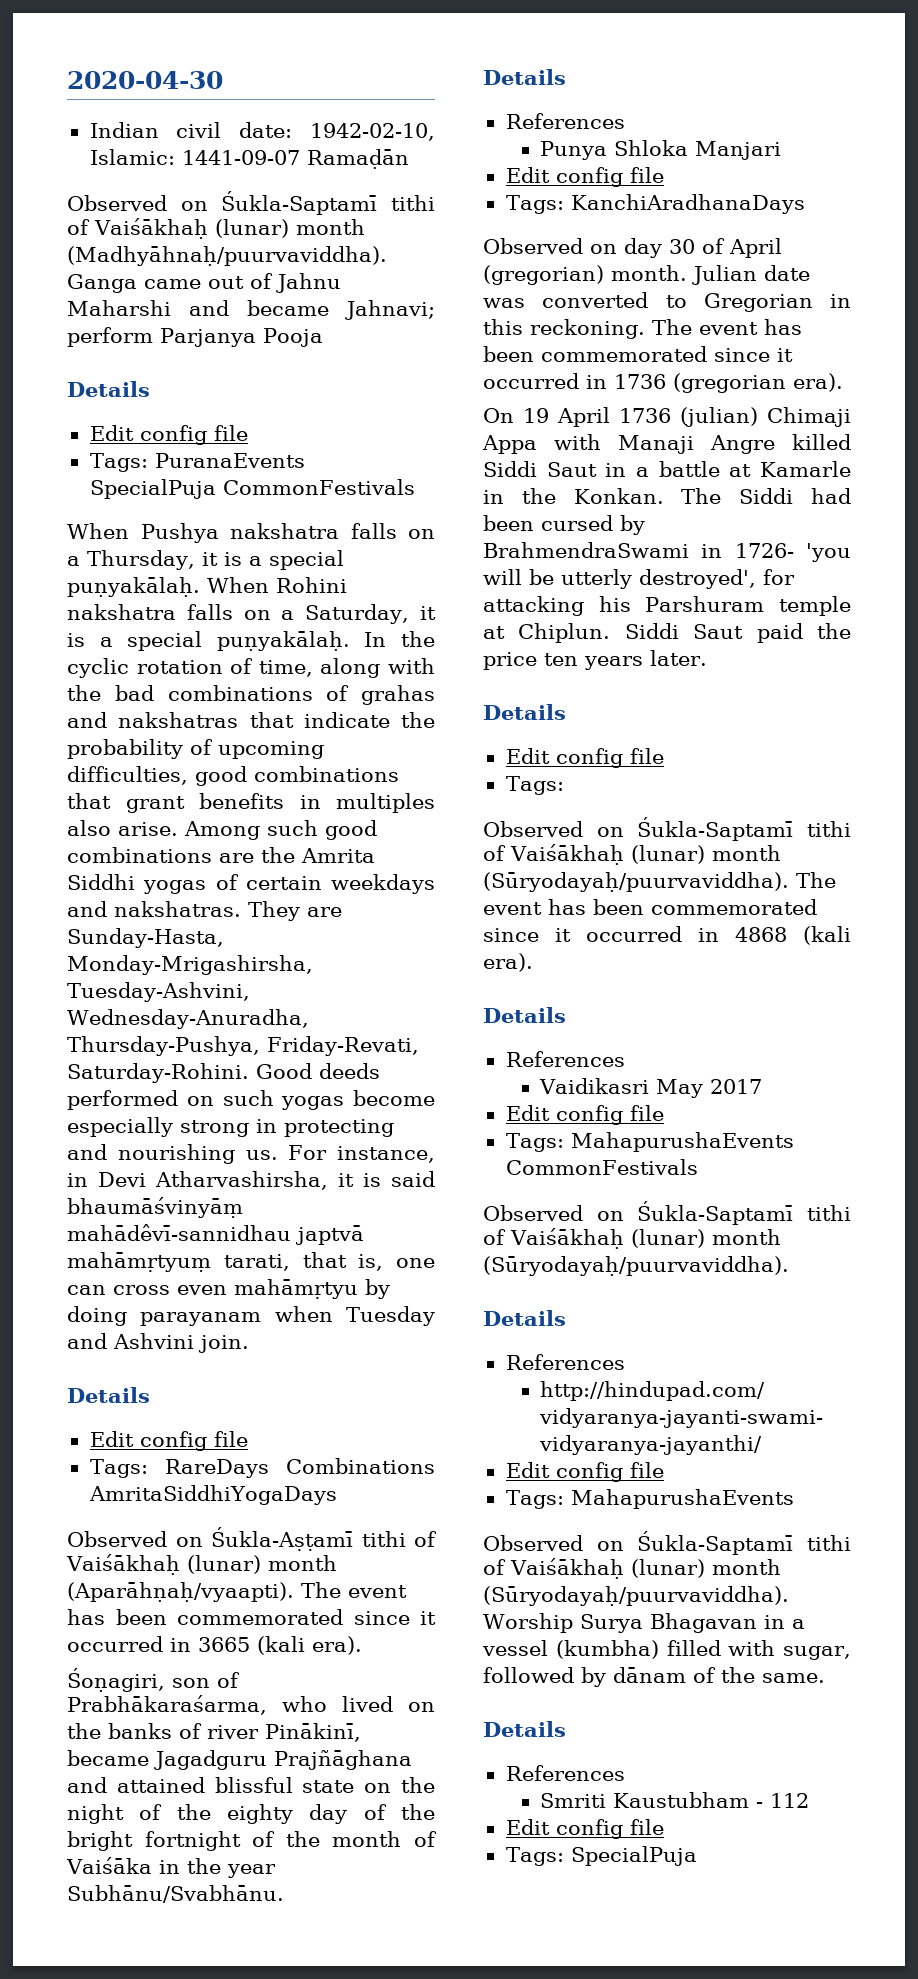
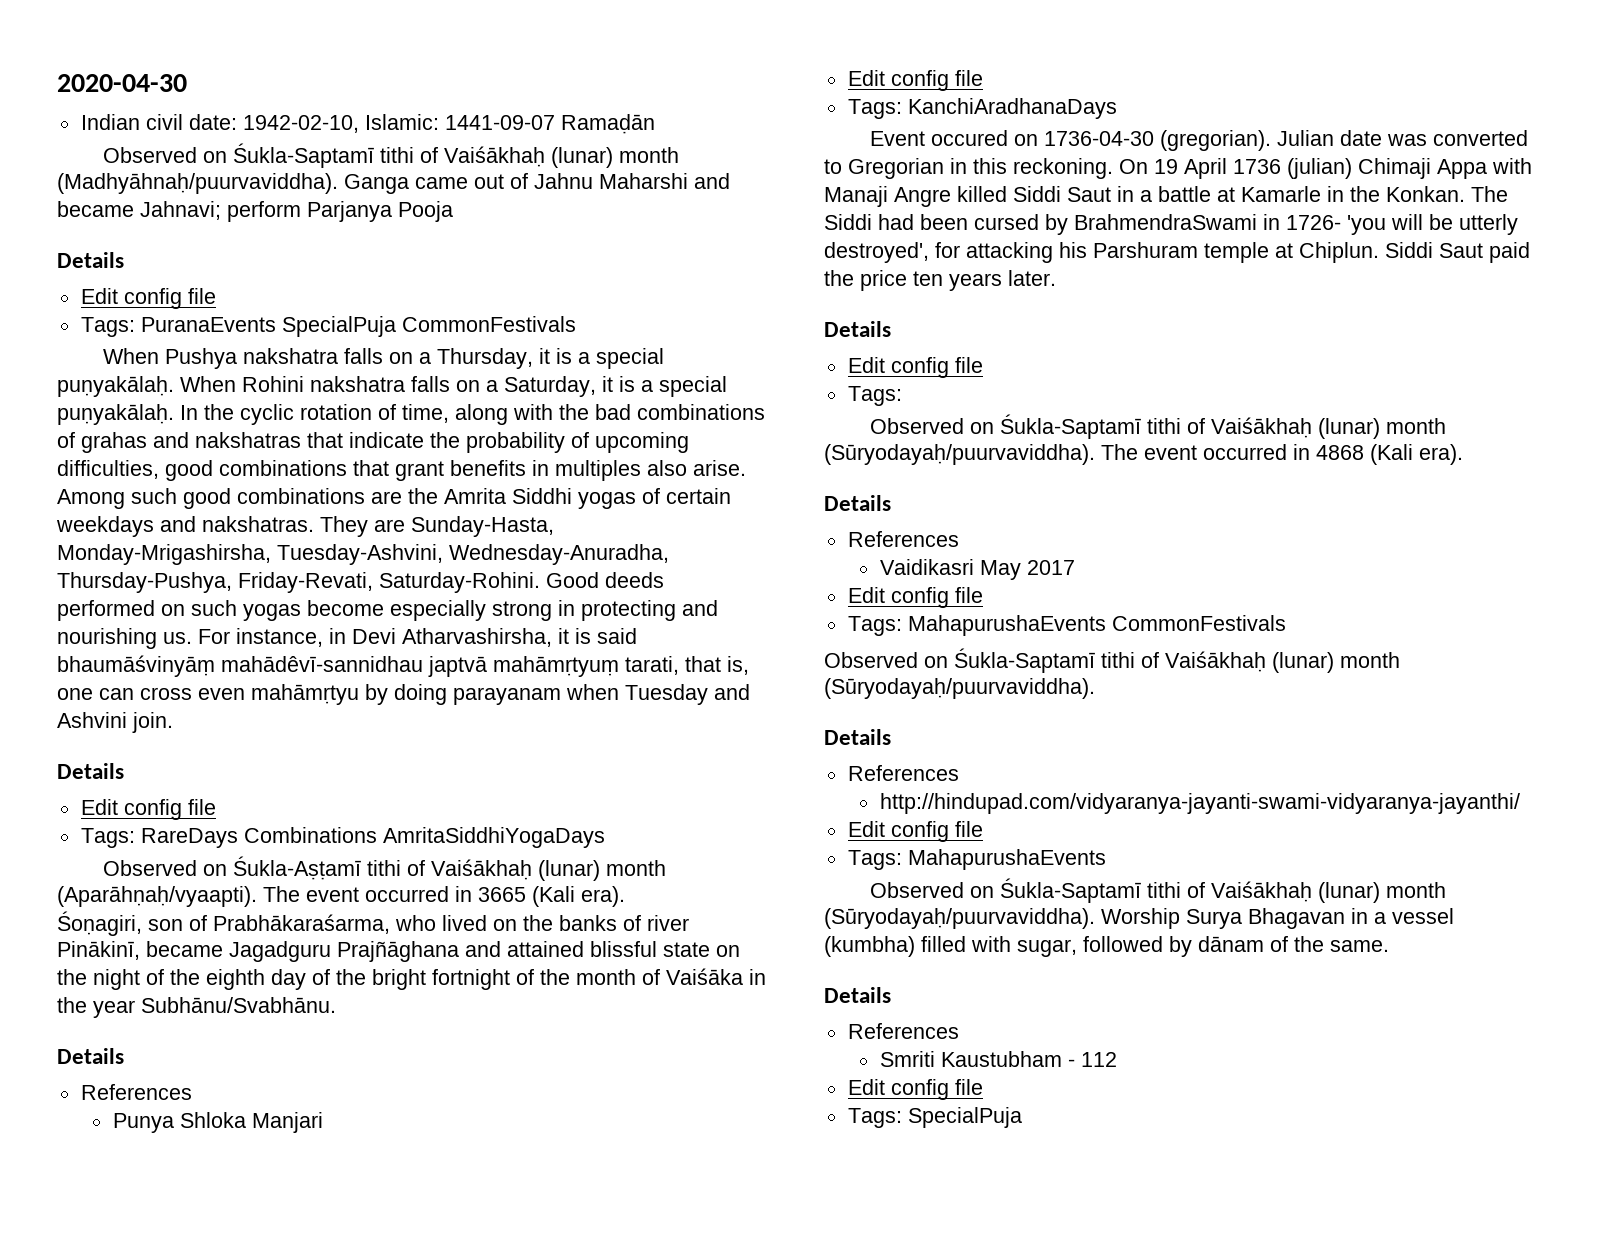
- The event has been commemorated since it occurred in 3665 (kali era).
+ The event occurred in 3665 (Kali era).
- Śoṇagiri, son of Prabhākaraśarma, who lived on the banks of river Pinākinī, became Jagadguru Prajñāghana and attained blissful state on the night of the eighty day of the bright fortnight of the month of Vaiśāka in the year Subhānu/Svabhānu.
+ Śoṇagiri, son of Prabhākaraśarma, who lived on the banks of river Pinākinī, became Jagadguru Prajñāghana and attained blissful state on the night of the eighth day of the bright fortnight of the month of Vaiśāka in the year Subhānu/Svabhānu.
- Observed on day 30 of April (gregorian) month.
+ Event occured on 1736-04-30 (gregorian).
- Julian date was converted to Gregorian in this reckoning. The event has been commemorated since it occurred in 1736 (gregorian era).
- On 19 April 1736 (julian) Chimaji Appa with Manaji Angre killed Siddi Saut in a battle at Kamarle in the Konkan.
+ Julian date was converted to Gregorian in this reckoning. On 19 April 1736 (julian) Chimaji Appa with Manaji Angre killed Siddi Saut in a battle at Kamarle in the Konkan.
- The event has been commemorated since it occurred in 4868 (kali era).
+ The event occurred in 4868 (Kali era).

